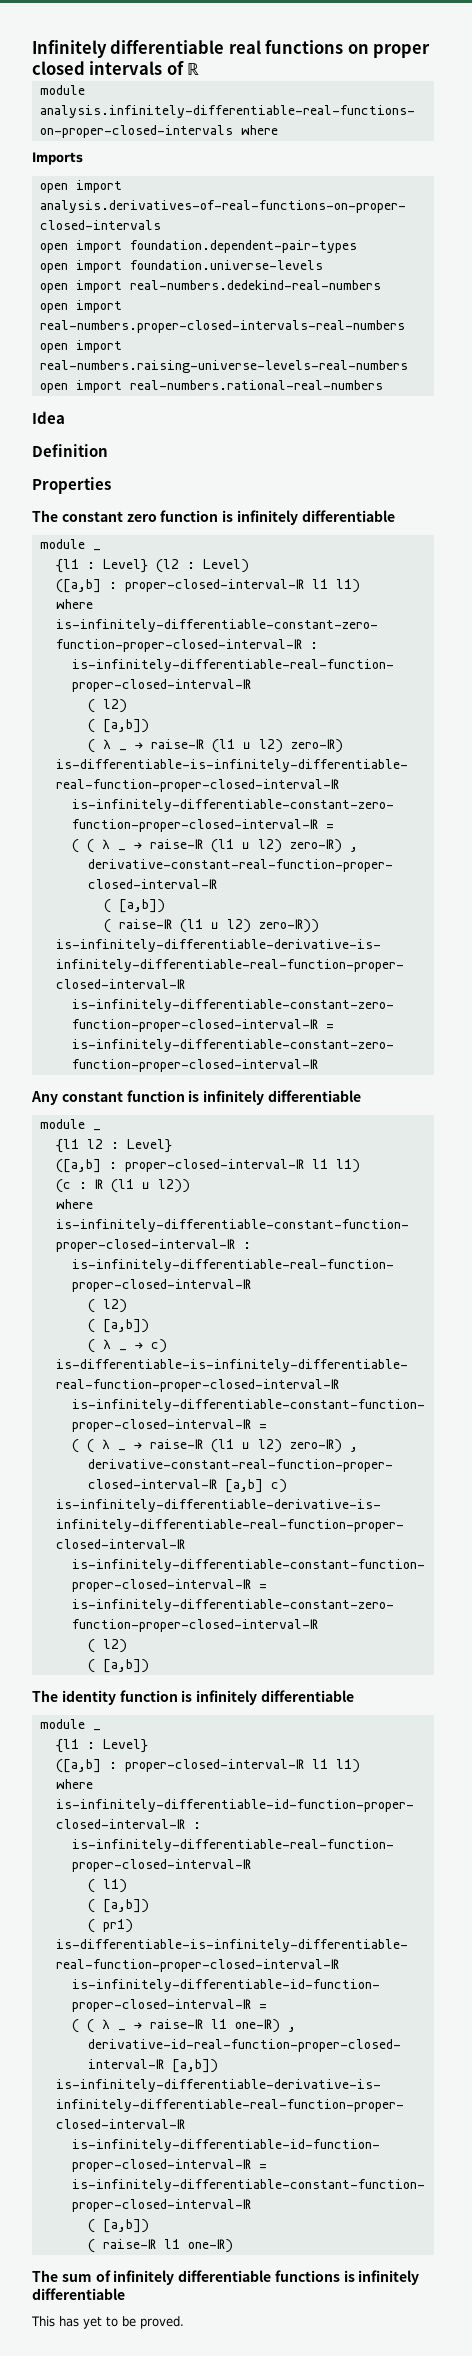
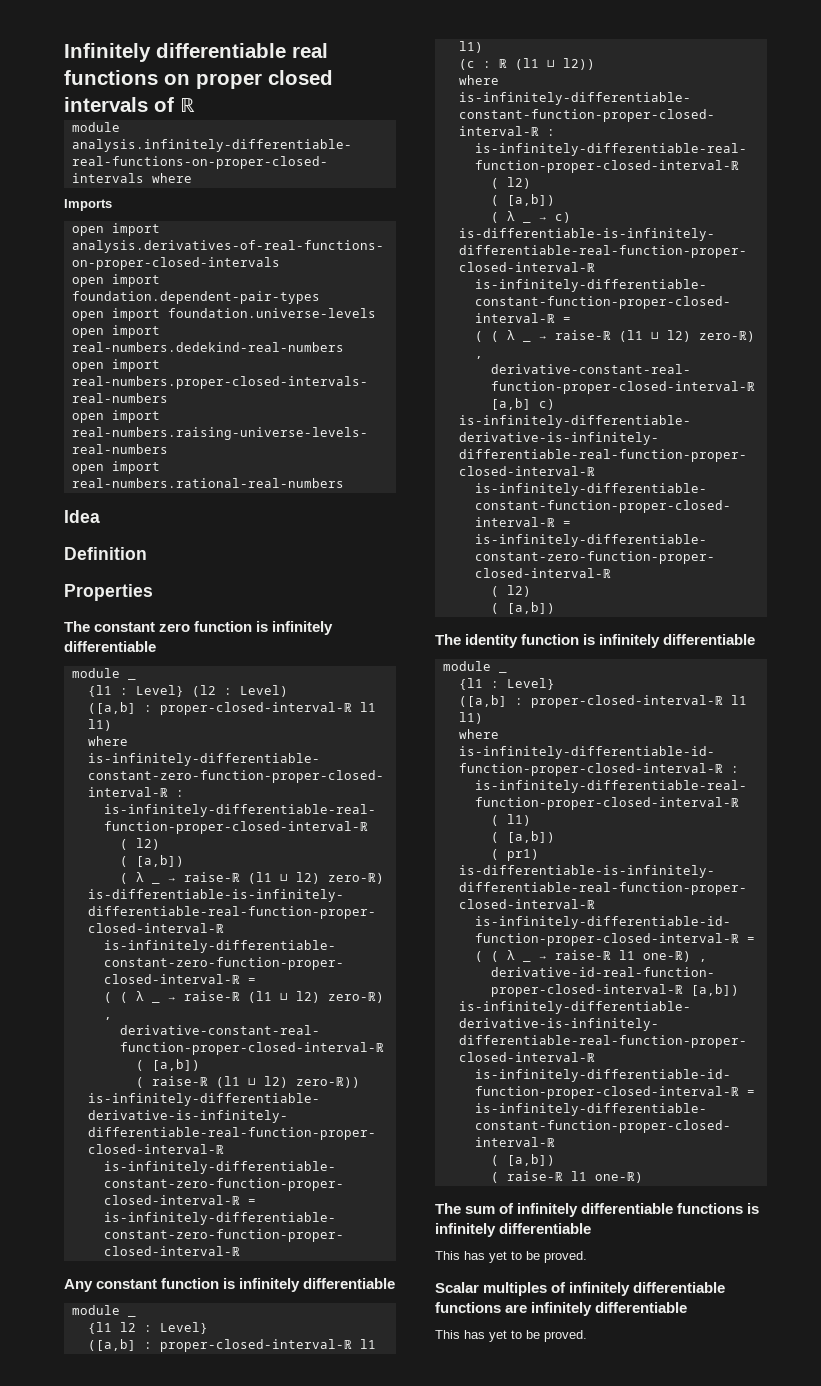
+ Scalar multiples of infinitely differentiable functions are infinitely differentiable
+ This has yet to be proved.

